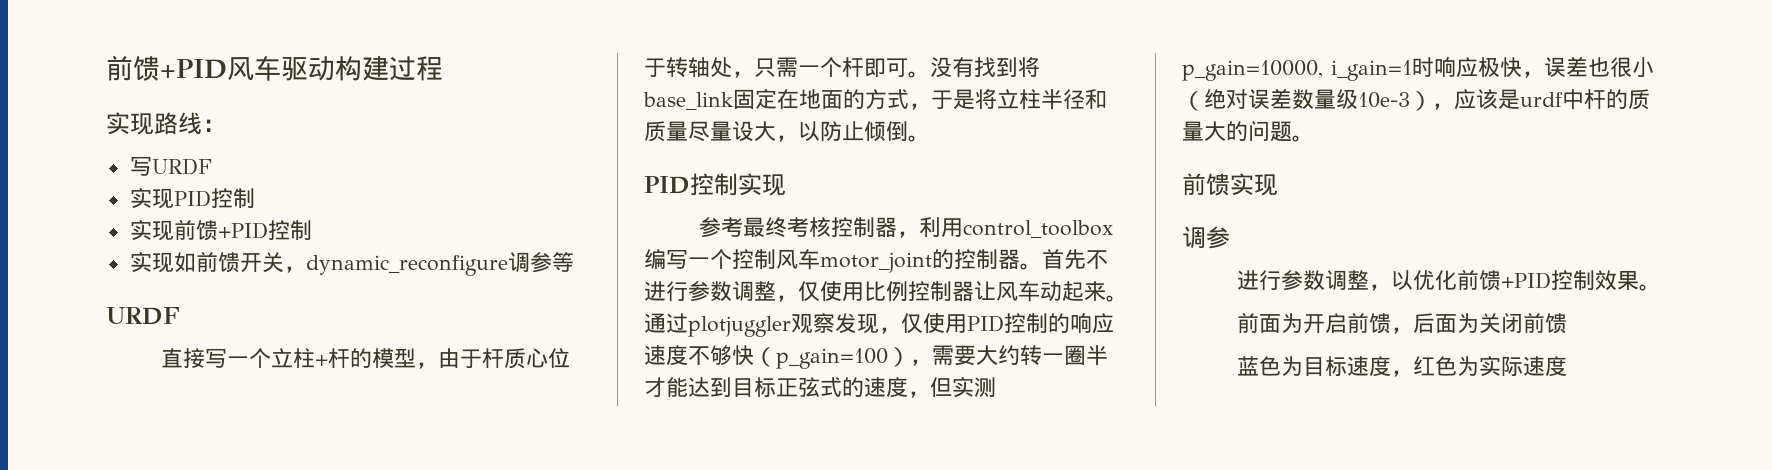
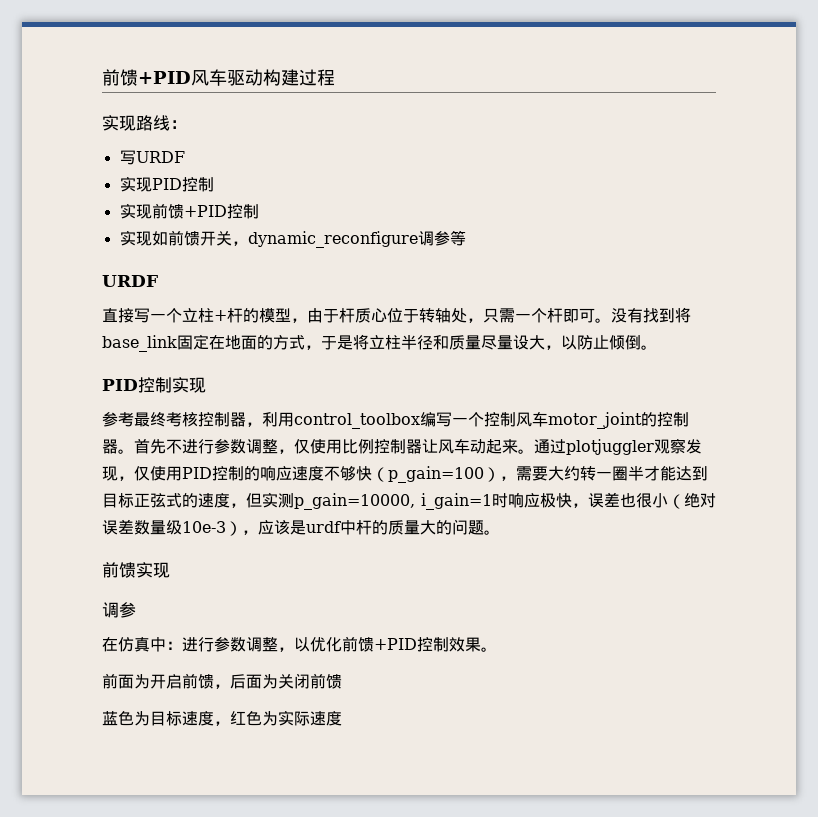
- 进行参数调整，以优化前馈+PID控制效果。
+ 在仿真中：进行参数调整，以优化前馈+PID控制效果。

